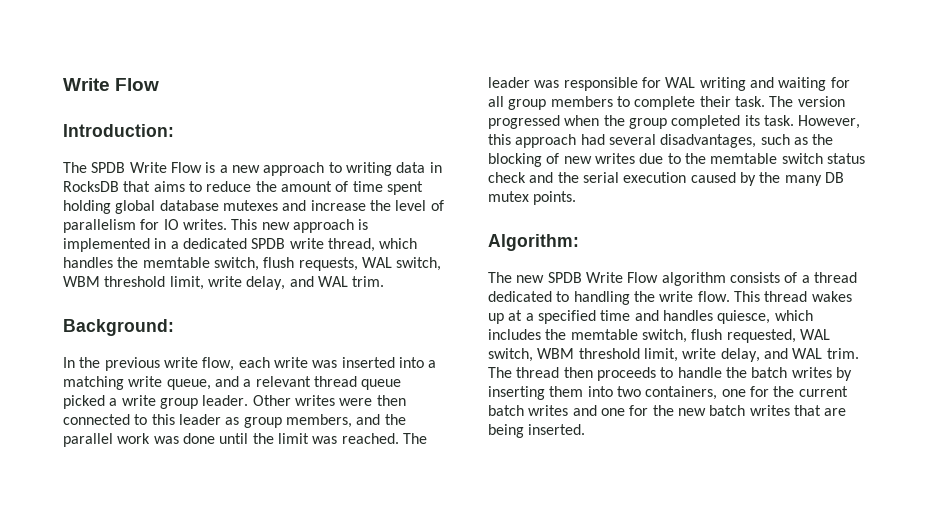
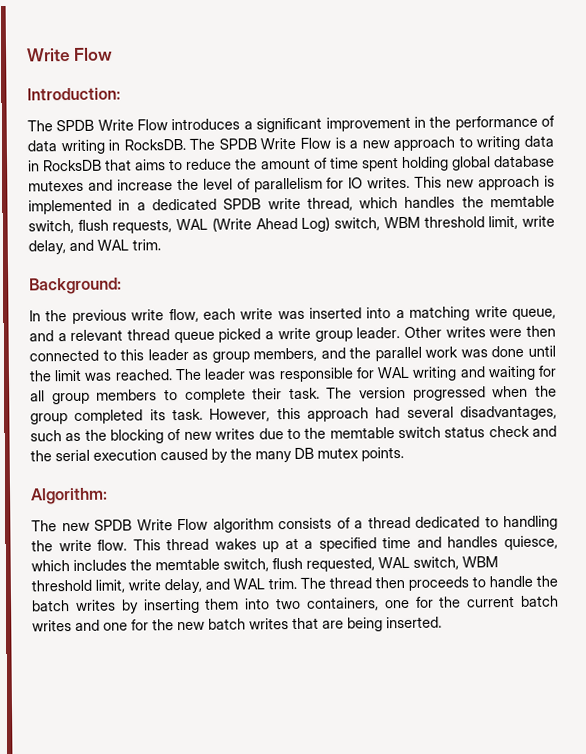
- The SPDB Write Flow is a new approach to writing data in RocksDB that aims to reduce the amount of time spent holding global database mutexes and increase the level of parallelism for IO writes.
+ The SPDB Write Flow introduces a significant improvement in the performance of data writing in RocksDB. The SPDB Write Flow is a new approach to writing data in RocksDB that aims to reduce the amount of time spent holding global database mutexes and increase the level of parallelism for IO writes.
- This new approach is implemented in a dedicated SPDB write thread, which handles the memtable switch, flush requests, WAL switch, WBM threshold limit, write delay, and WAL trim.
+ This new approach is implemented in a dedicated SPDB write thread, which handles the memtable switch, flush requests, WAL (Write Ahead Log) switch, WBM threshold limit, write delay, and WAL trim.

